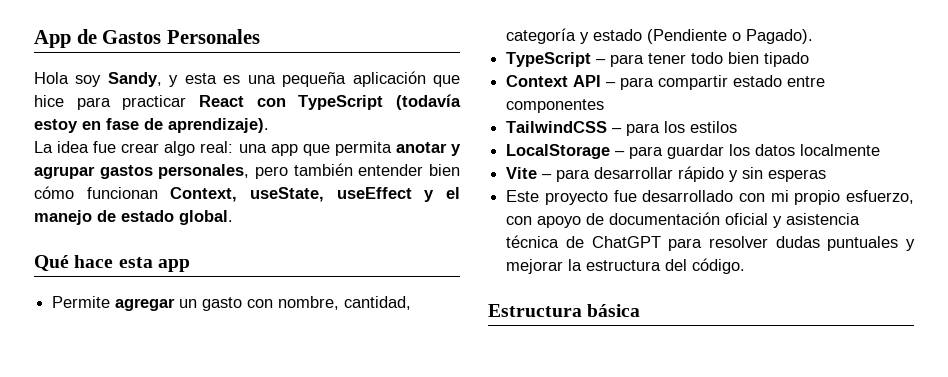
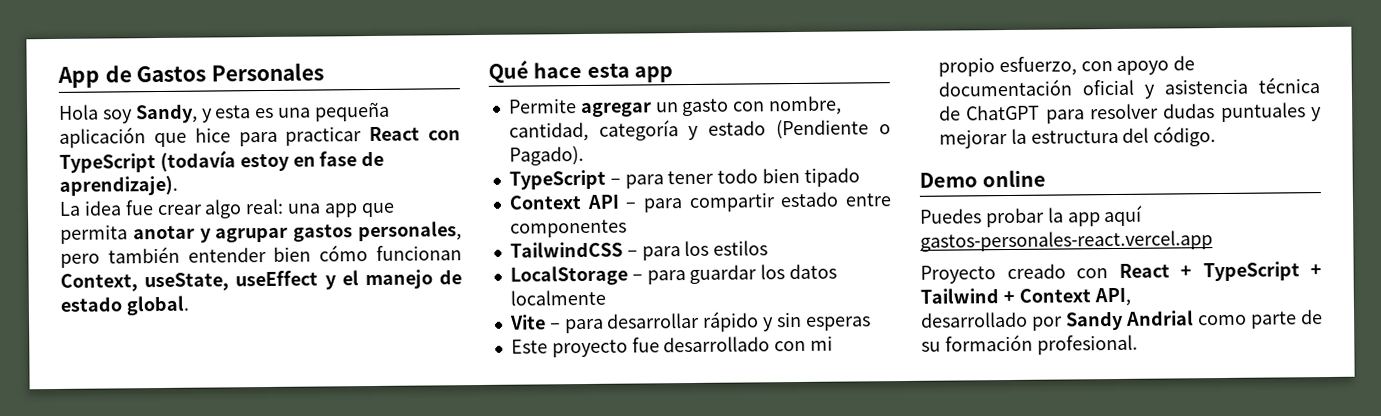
- Estructura básica
+ Demo online
+ Puedes probar la app aquí gastos-personales-react.vercel.app
+ Proyecto creado con React + TypeScript + Tailwind + Context API,
+ desarrollado por Sandy Andrial como parte de su formación profesional.

